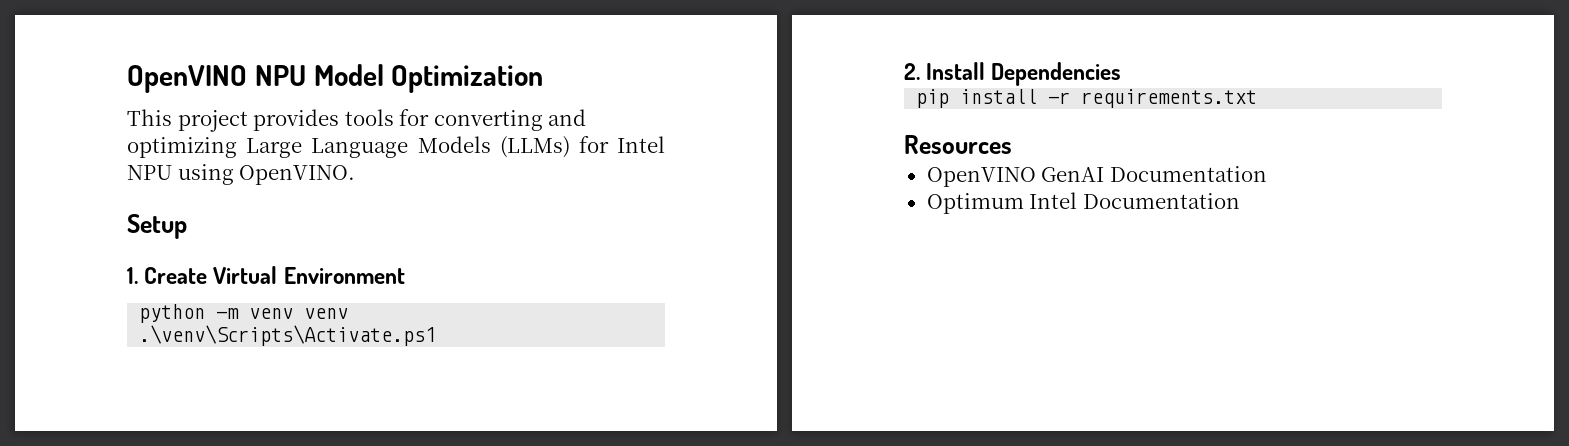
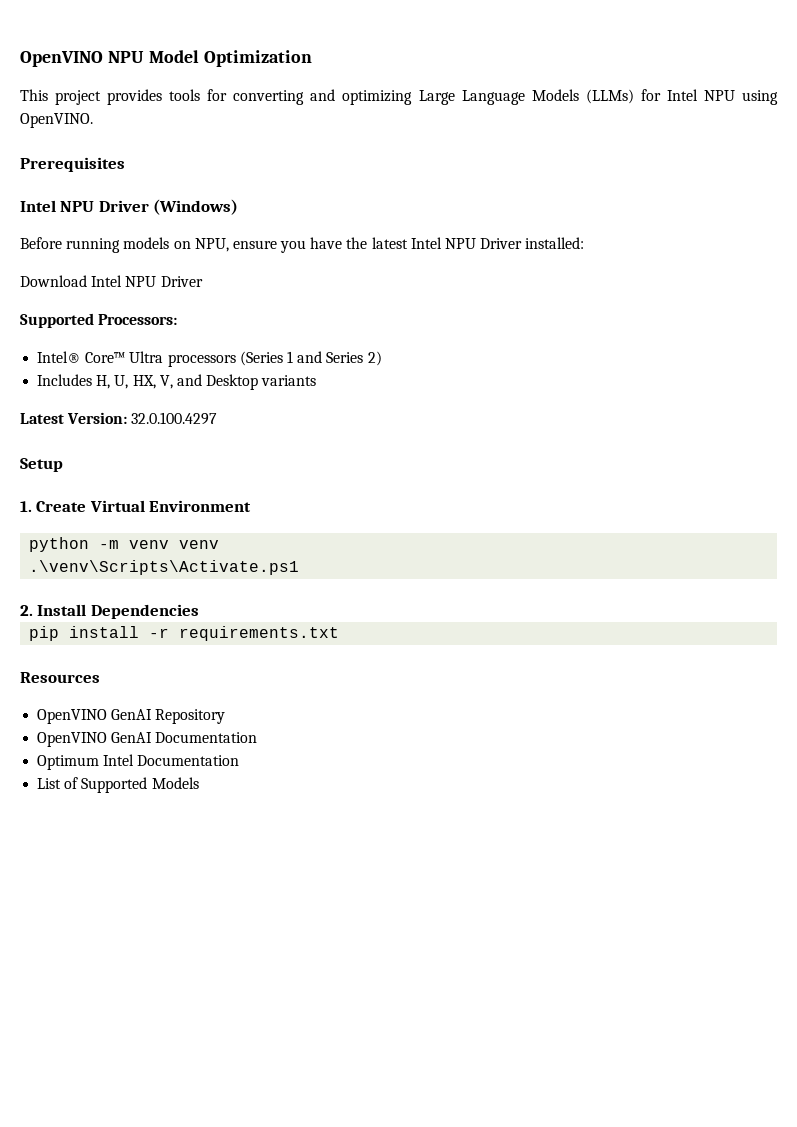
+ Prerequisites
+ Intel NPU Driver (Windows)
+ Before running models on NPU, ensure you have the latest Intel NPU Driver installed:
+ Download Intel NPU Driver
+ Supported Processors:
+ Intel® Core™ Ultra processors (Series 1 and Series 2)
+ Includes H, U, HX, V, and Desktop variants
+ Latest Version: 32.0.100.4297
+ OpenVINO GenAI Repository
+ List of Supported Models

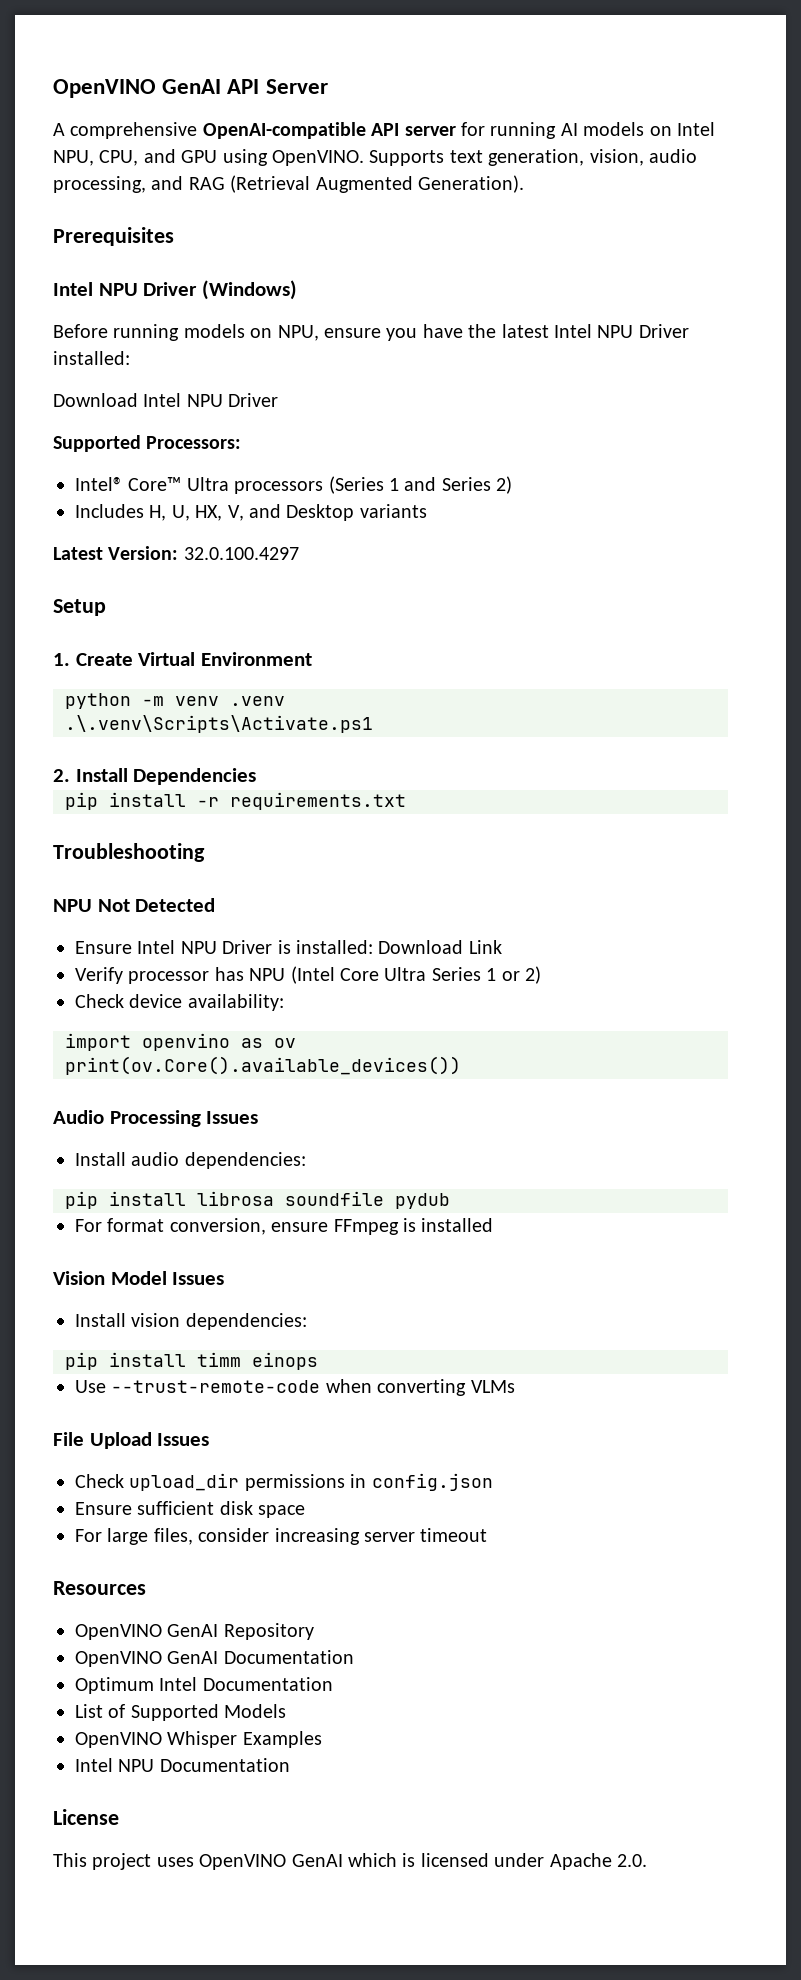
- OpenVINO NPU Model Optimization
- This project provides tools for converting and optimizing Large Language Models (LLMs) for Intel NPU using OpenVINO.
+ OpenVINO GenAI API Server
+ A comprehensive OpenAI-compatible API server for running AI models on Intel NPU, CPU, and GPU using OpenVINO. Supports text generation, vision, audio processing, and RAG (Retrieval Augmented Generation).
- python -m venv venv
- .\venv\Scripts\Activate.ps1
+ python -m venv .venv
+ .\.venv\Scripts\Activate.ps1
+ Troubleshooting
+ NPU Not Detected
+ Ensure Intel NPU Driver is installed: Download Link
+ Verify processor has NPU (Intel Core Ultra Series 1 or 2)
+ Check device availability:
+ import openvino as ov
+ print(ov.Core().available_devices())
+ Audio Processing Issues
+ Install audio dependencies:
+ pip install librosa soundfile pydub
+ For format conversion, ensure FFmpeg is installed
+ Vision Model Issues
+ Install vision dependencies:
+ pip install timm einops
+ Use --trust-remote-code when converting VLMs
+ File Upload Issues
+ Check upload_dir permissions in config.json
+ Ensure sufficient disk space
+ For large files, consider increasing server timeout
+ OpenVINO Whisper Examples
+ Intel NPU Documentation
+ License
+ This project uses OpenVINO GenAI which is licensed under Apache 2.0.

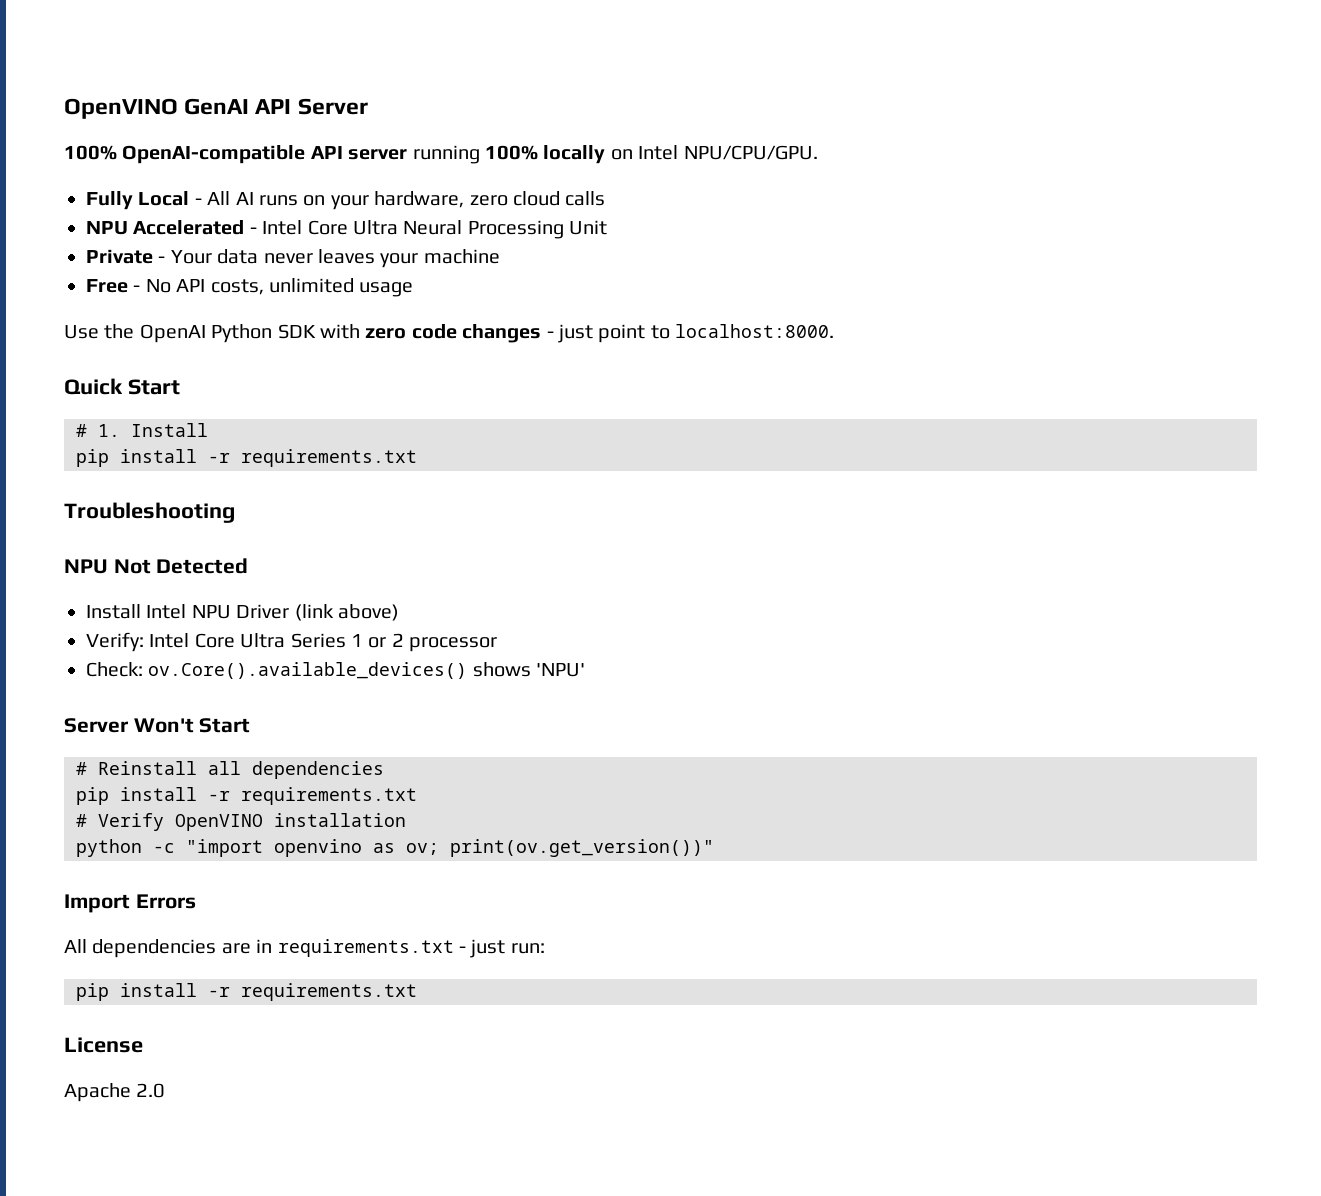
- A comprehensive OpenAI-compatible API server for running AI models on Intel NPU, CPU, and GPU using OpenVINO. Supports text generation, vision, audio processing, and RAG (Retrieval Augmented Generation).
- Prerequisites
- Intel NPU Driver (Windows)
- Before running models on NPU, ensure you have the latest Intel NPU Driver installed:
- Download Intel NPU Driver
- Supported Processors:
- Intel® Core™ Ultra processors (Series 1 and Series 2)
- Includes H, U, HX, V, and Desktop variants
- Latest Version: 32.0.100.4297
- Setup
- 1. Create Virtual Environment
- python -m venv .venv
- .\.venv\Scripts\Activate.ps1
- 2. Install Dependencies
+ 100% OpenAI-compatible API server running 100% locally on Intel NPU/CPU/GPU.
+ Fully Local - All AI runs on your hardware, zero cloud calls
+ NPU Accelerated - Intel Core Ultra Neural Processing Unit
+ Private - Your data never leaves your machine
+ Free - No API costs, unlimited usage
+ Use the OpenAI Python SDK with zero code changes - just point to localhost:8000.
+ Quick Start
+ # 1. Install
- Ensure Intel NPU Driver is installed: Download Link
- Verify processor has NPU (Intel Core Ultra Series 1 or 2)
- Check device availability:
- import openvino as ov
- print(ov.Core().available_devices())
- Audio Processing Issues
- Install audio dependencies:
- pip install librosa soundfile pydub
- For format conversion, ensure FFmpeg is installed
- Vision Model Issues
- Install vision dependencies:
- pip install timm einops
- Use --trust-remote-code when converting VLMs
- File Upload Issues
- Check upload_dir permissions in config.json
- Ensure sufficient disk space
- For large files, consider increasing server timeout
- Resources
- OpenVINO GenAI Repository
- OpenVINO GenAI Documentation
- Optimum Intel Documentation
- List of Supported Models
- OpenVINO Whisper Examples
- Intel NPU Documentation
+ Install Intel NPU Driver (link above)
+ Verify: Intel Core Ultra Series 1 or 2 processor
+ Check: ov.Core().available_devices() shows 'NPU'
+ Server Won't Start
+ # Reinstall all dependencies
+ pip install -r requirements.txt
+ # Verify OpenVINO installation
+ python -c "import openvino as ov; print(ov.get_version())"
+ Import Errors
+ All dependencies are in requirements.txt - just run:
+ pip install -r requirements.txt
  License
- This project uses OpenVINO GenAI which is licensed under Apache 2.0.
+ Apache 2.0

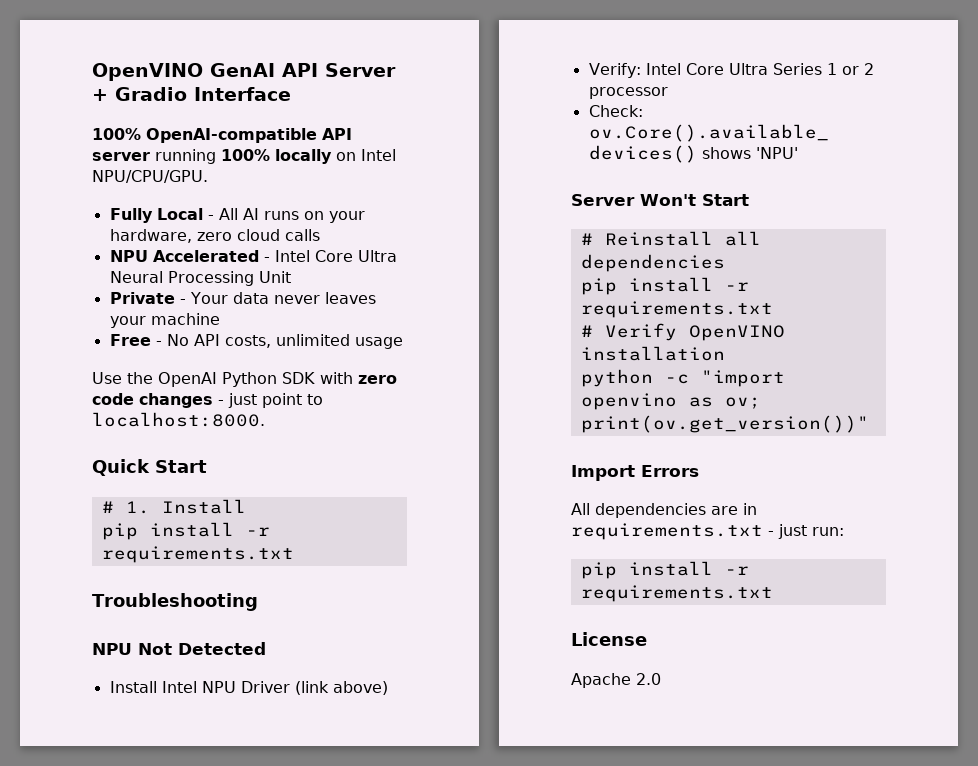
- OpenVINO GenAI API Server
+ OpenVINO GenAI API Server + Gradio Interface

